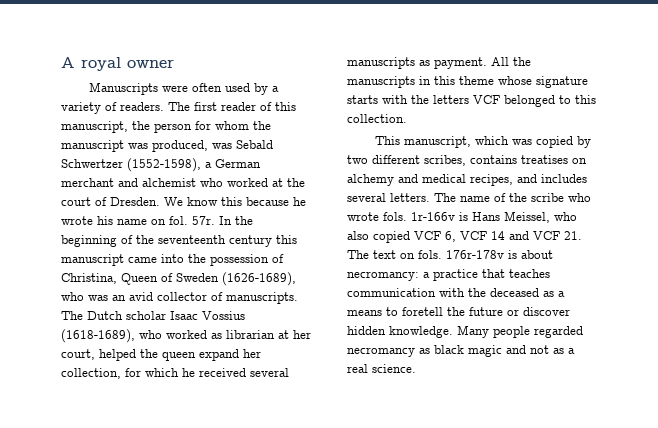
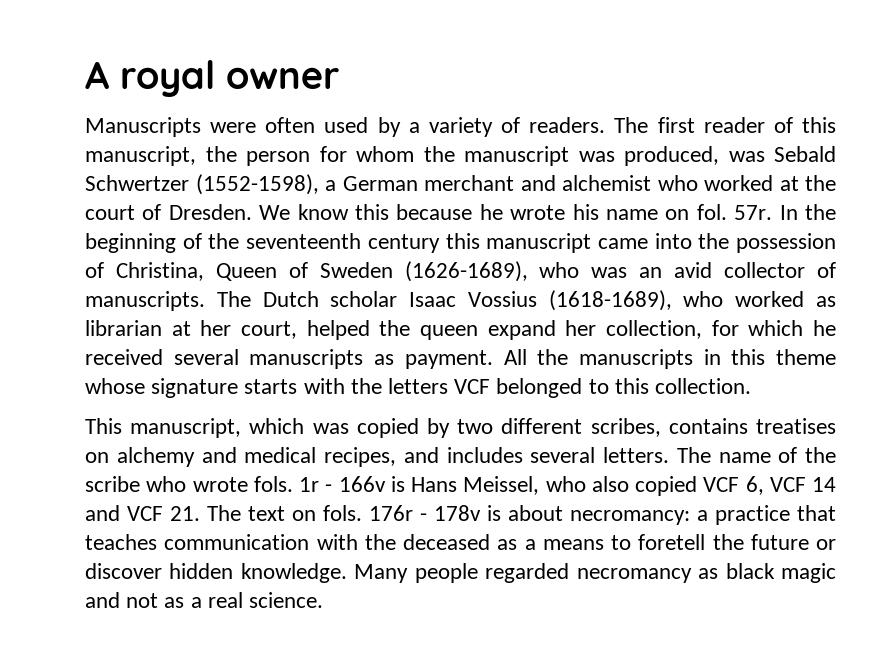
- 1r-166v is Hans Meissel, who also copied VCF 6, VCF 14 and VCF 21. The text on fols.
+ 1r - 166v is Hans Meissel, who also copied VCF 6, VCF 14 and VCF 21. The text on fols.
- 176r-178v is about necromancy: a practice that teaches communication with the deceased as a means to foretell the future or discover hidden knowledge.
+ 176r - 178v is about necromancy: a practice that teaches communication with the deceased as a means to foretell the future or discover hidden knowledge.

